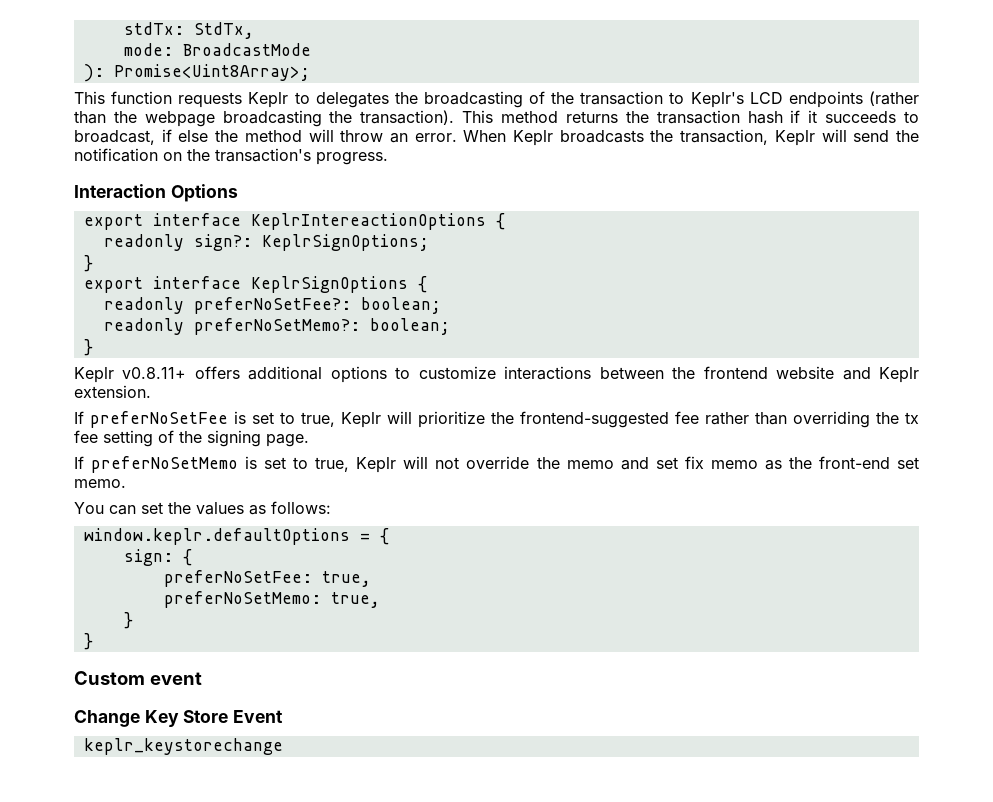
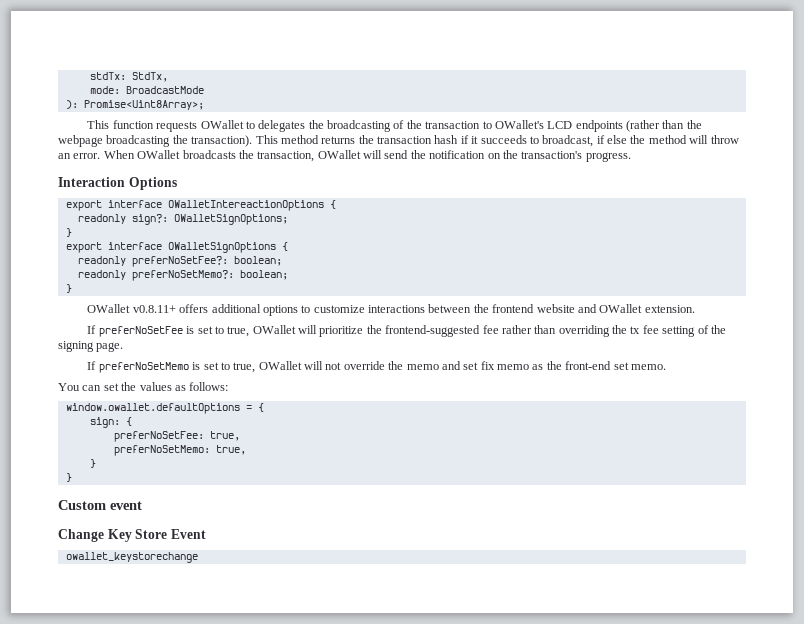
- This function requests Keplr to delegates the broadcasting of the transaction to Keplr's LCD endpoints (rather than the webpage broadcasting the transaction).
+ This function requests OWallet to delegates the broadcasting of the transaction to OWallet's LCD endpoints (rather than the webpage broadcasting the transaction).
- When Keplr broadcasts the transaction, Keplr will send the notification on the transaction's progress.
+ When OWallet broadcasts the transaction, OWallet will send the notification on the transaction's progress.
- export interface KeplrIntereactionOptions {
+ export interface OWalletIntereactionOptions {
- readonly sign?: KeplrSignOptions;
+ readonly sign?: OWalletSignOptions;
- export interface KeplrSignOptions {
+ export interface OWalletSignOptions {
- Keplr v0.8.11+ offers additional options to customize interactions between the frontend website and Keplr extension.
+ OWallet v0.8.11+ offers additional options to customize interactions between the frontend website and OWallet extension.
- If preferNoSetFee is set to true, Keplr will prioritize the frontend-suggested fee rather than overriding the tx fee setting of the signing page.
+ If preferNoSetFee is set to true, OWallet will prioritize the frontend-suggested fee rather than overriding the tx fee setting of the signing page.
- If preferNoSetMemo is set to true, Keplr will not override the memo and set fix memo as the front-end set memo.
+ If preferNoSetMemo is set to true, OWallet will not override the memo and set fix memo as the front-end set memo.
- window.keplr.defaultOptions = {
+ window.owallet.defaultOptions = {
- keplr_keystorechange
+ owallet_keystorechange

